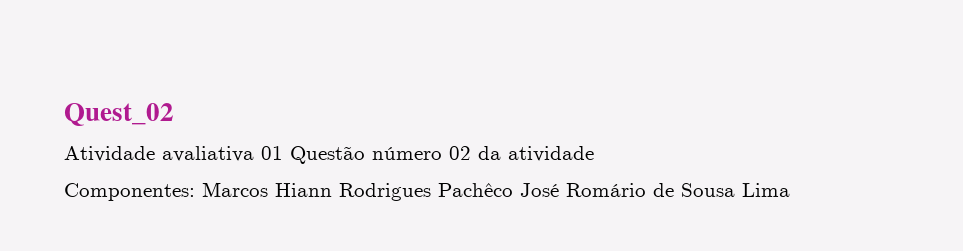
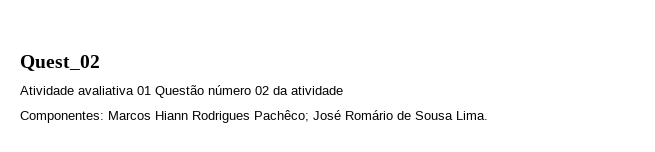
- Componentes: Marcos Hiann Rodrigues Pachêco José Romário de Sousa Lima
+ Componentes: Marcos Hiann Rodrigues Pachêco; José Romário de Sousa Lima.

